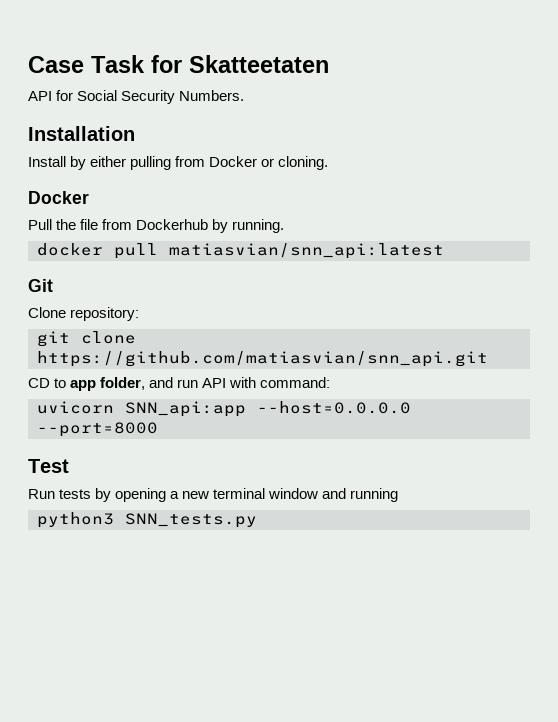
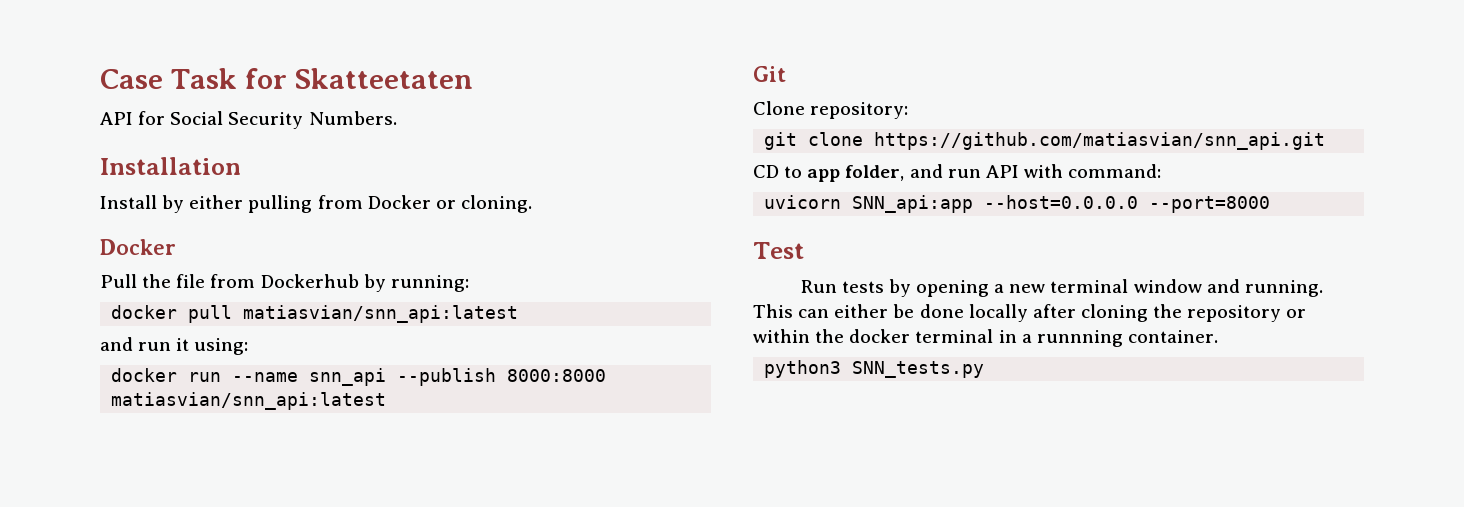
- Pull the file from Dockerhub by running.
+ Pull the file from Dockerhub by running:
+ and run it using:
+ docker run --name snn_api --publish 8000:8000 matiasvian/snn_api:latest
- Run tests by opening a new terminal window and running
+ Run tests by opening a new terminal window and running. This can either be done locally after cloning the repository or within the docker terminal in a runnning container.

